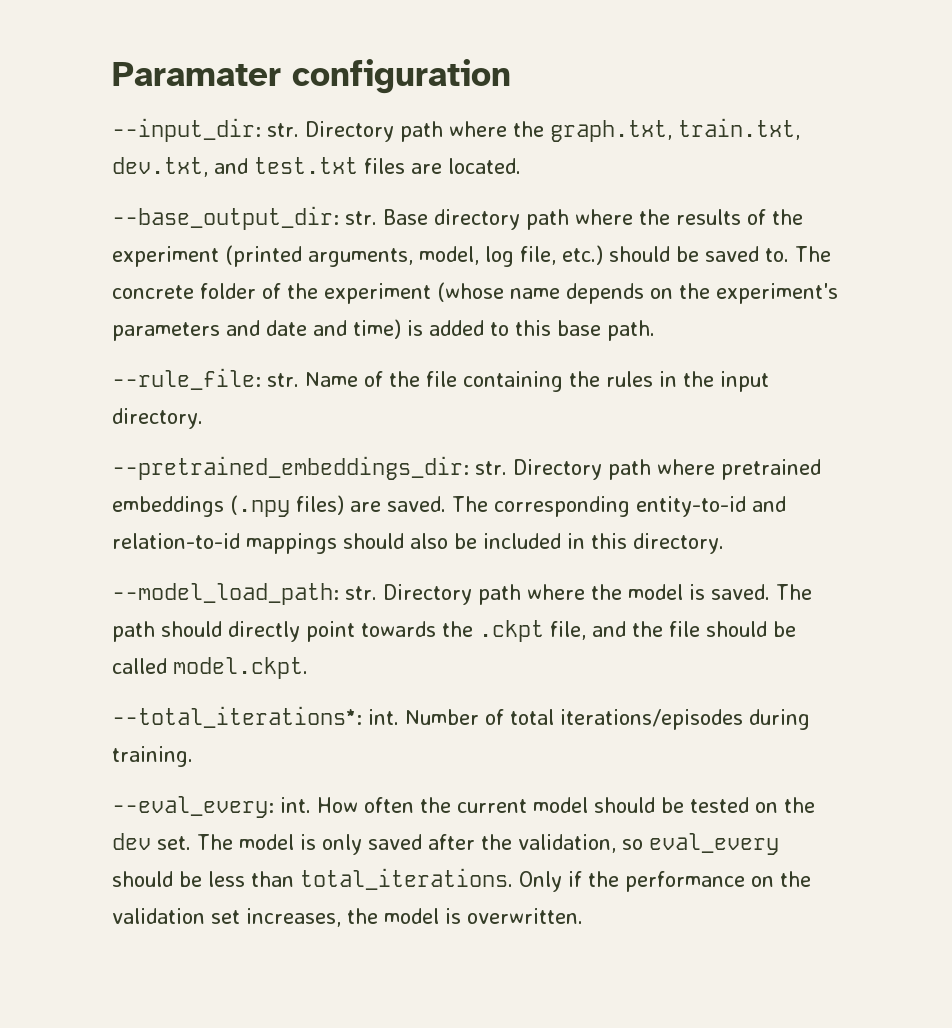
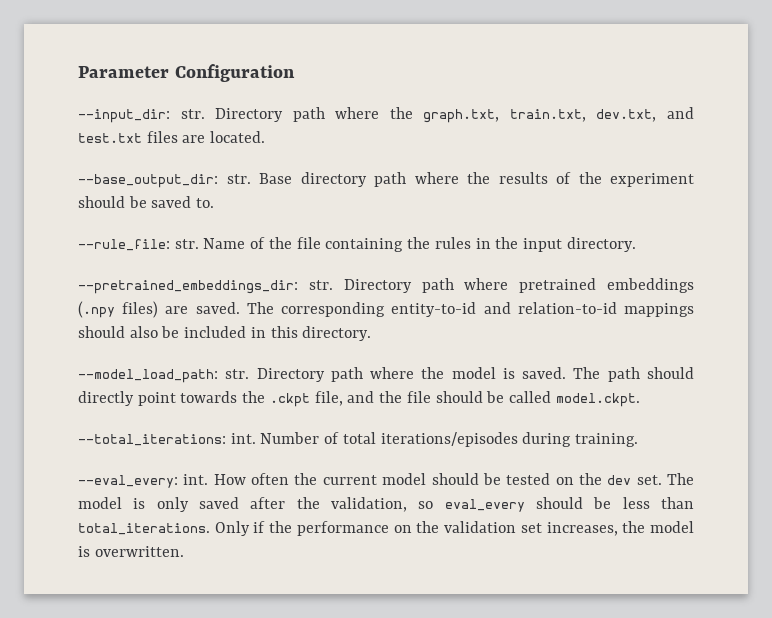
- Paramater configuration
+ Parameter Configuration
- --base_output_dir: str. Base directory path where the results of the experiment (printed arguments, model, log file, etc.) should be saved to. The concrete folder of the experiment (whose name depends on the experiment's parameters and date and time) is added to this base path.
+ --base_output_dir: str. Base directory path where the results of the experiment should be saved to.
- --total_iterations*: int.
+ --total_iterations: int.

